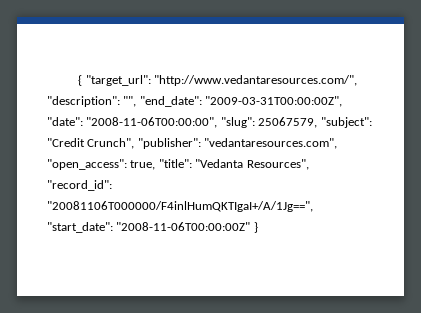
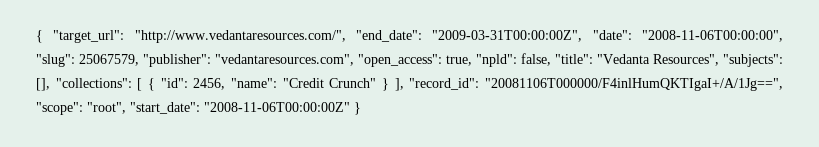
- { "target_url": "http://www.vedantaresources.com/", "description": "", "end_date": "2009-03-31T00:00:00Z", "date": "2008-11-06T00:00:00", "slug": 25067579, "subject": "Credit Crunch", "publisher": "vedantaresources.com", "open_access": true, "title": "Vedanta Resources", "record_id": "20081106T000000/F4inlHumQKTIgaI+/A/1Jg==", "start_date": "2008-11-06T00:00:00Z" }
+ { "target_url": "http://www.vedantaresources.com/", "end_date": "2009-03-31T00:00:00Z", "date": "2008-11-06T00:00:00", "slug": 25067579, "publisher": "vedantaresources.com", "open_access": true, "npld": false, "title": "Vedanta Resources", "subjects": [], "collections": [ { "id": 2456, "name": "Credit Crunch" } ], "record_id": "20081106T000000/F4inlHumQKTIgaI+/A/1Jg==", "scope": "root", "start_date": "2008-11-06T00:00:00Z" }

